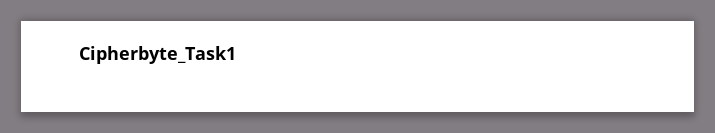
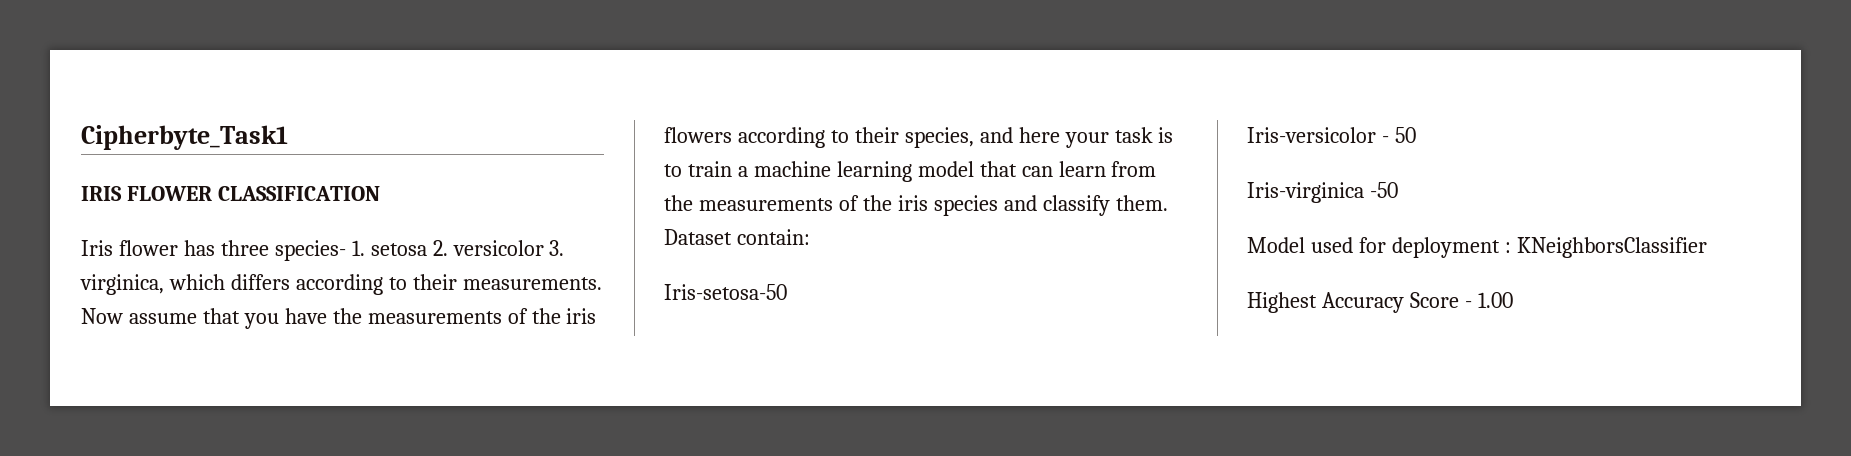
+ IRIS FLOWER CLASSIFICATION
+ Iris flower has three species- 1. setosa 2. versicolor 3. virginica, which differs according to their measurements. Now assume that you have the measurements of the iris flowers according to their species, and here your task is to train a machine learning model that can learn from the measurements of the iris species and classify them. Dataset contain:
+ Iris-setosa-50
+ Iris-versicolor - 50
+ Iris-virginica -50
+ Model used for deployment : KNeighborsClassifier
+ Highest Accuracy Score - 1.00

